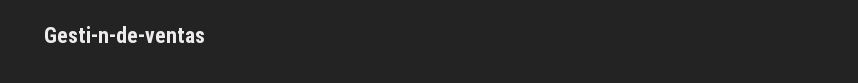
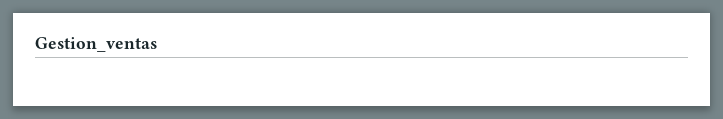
- Gesti-n-de-ventas
+ Gestion_ventas

